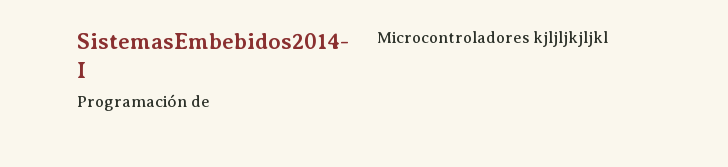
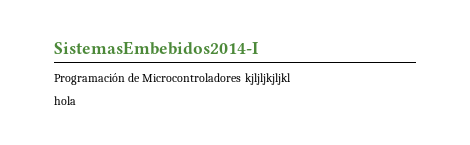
+ hola

